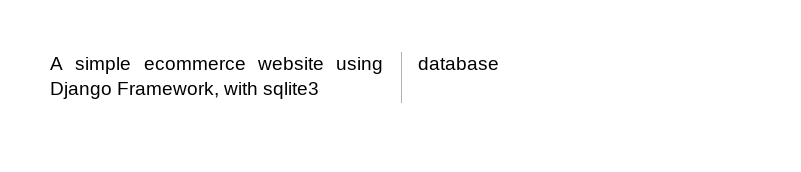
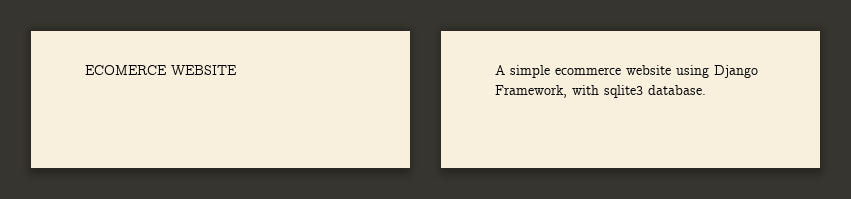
+ ECOMERCE WEBSITE
- A simple ecommerce website using Django Framework, with sqlite3 database
+ A simple ecommerce website using Django Framework, with sqlite3 database.

